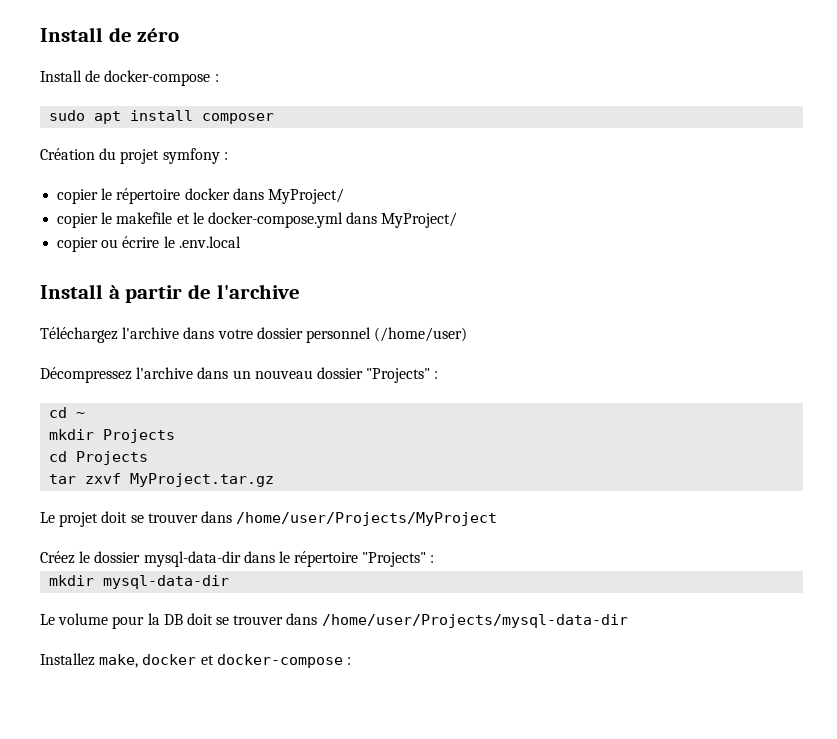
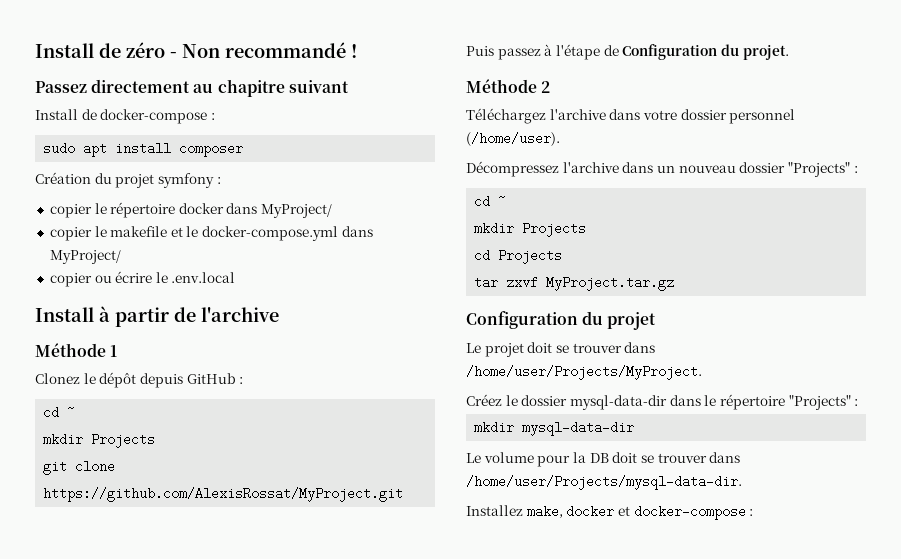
- Install de zéro
+ Install de zéro - Non recommandé !
+ Passez directement au chapitre suivant
+ Méthode 1
+ Clonez le dépôt depuis GitHub :
+ cd ~
+ mkdir Projects
+ git clone https://github.com/AlexisRossat/MyProject.git
+ Puis passez à l'étape de Configuration du projet.
+ Méthode 2
- Téléchargez l'archive dans votre dossier personnel (/home/user)
+ Téléchargez l'archive dans votre dossier personnel (/home/user).
+ Configuration du projet
- Le projet doit se trouver dans /home/user/Projects/MyProject
+ Le projet doit se trouver dans /home/user/Projects/MyProject.
- Le volume pour la DB doit se trouver dans /home/user/Projects/mysql-data-dir
+ Le volume pour la DB doit se trouver dans /home/user/Projects/mysql-data-dir.

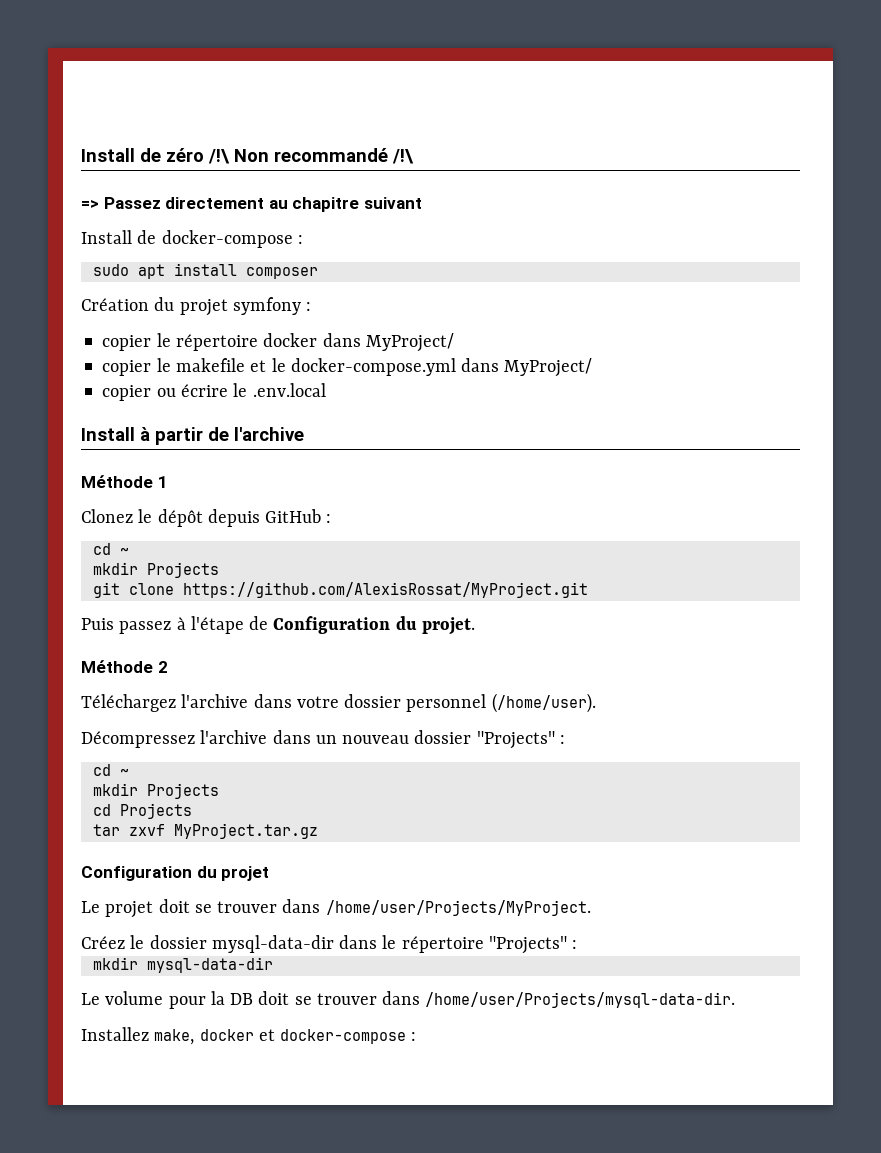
- Install de zéro - Non recommandé !
- Passez directement au chapitre suivant
+ Install de zéro /!\ Non recommandé /!\
+ => Passez directement au chapitre suivant

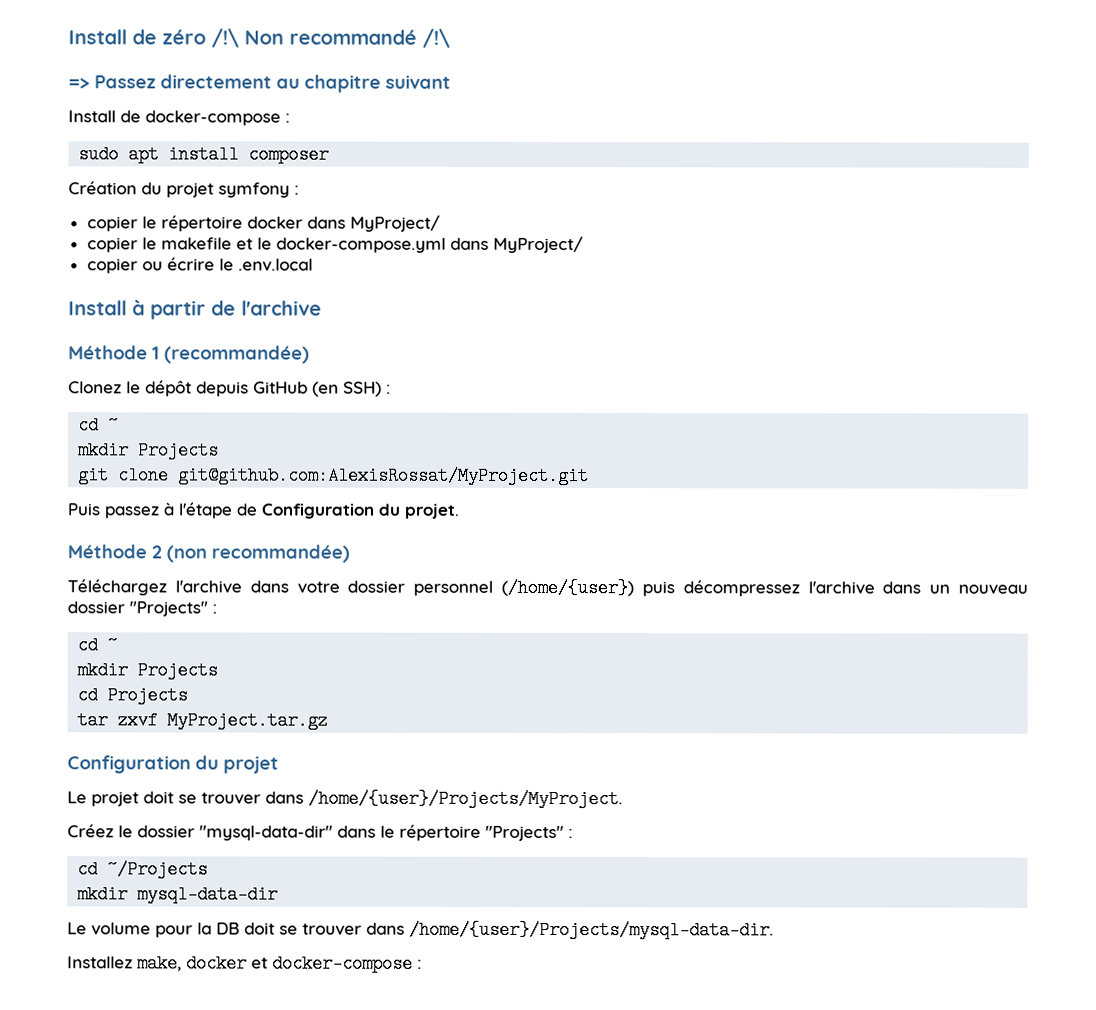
- Méthode 1
+ Méthode 1 (recommandée)
- Clonez le dépôt depuis GitHub :
+ Clonez le dépôt depuis GitHub (en SSH) :
- git clone https://github.com/AlexisRossat/MyProject.git
+ git clone git@github.com:AlexisRossat/MyProject.git
- Méthode 2
+ Méthode 2 (non recommandée)
- Téléchargez l'archive dans votre dossier personnel (/home/user).
- Décompressez l'archive dans un nouveau dossier "Projects" :
+ Téléchargez l'archive dans votre dossier personnel (/home/{user}) puis décompressez l'archive dans un nouveau dossier "Projects" :
- Le projet doit se trouver dans /home/user/Projects/MyProject.
+ Le projet doit se trouver dans /home/{user}/Projects/MyProject.
- Créez le dossier mysql-data-dir dans le répertoire "Projects" :
+ Créez le dossier "mysql-data-dir" dans le répertoire "Projects" :
+ cd ~/Projects
- Le volume pour la DB doit se trouver dans /home/user/Projects/mysql-data-dir.
+ Le volume pour la DB doit se trouver dans /home/{user}/Projects/mysql-data-dir.

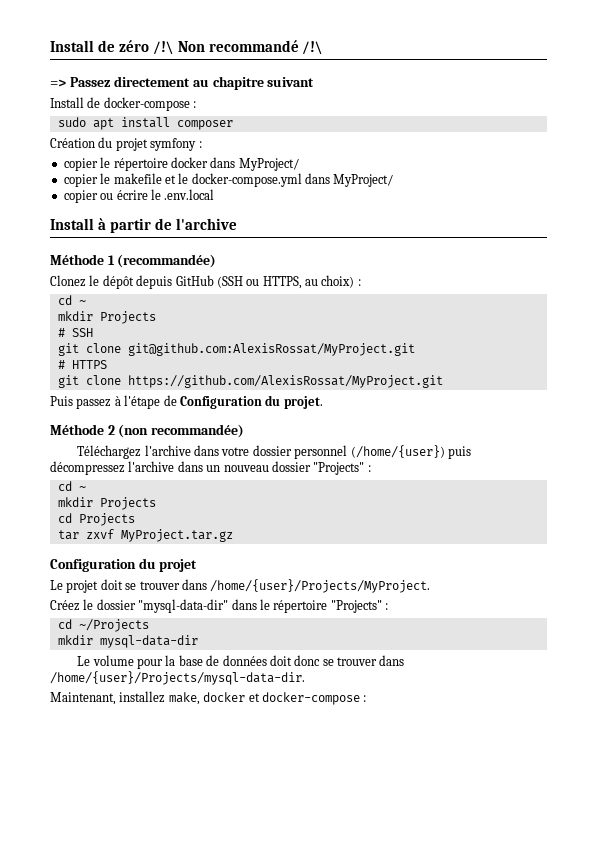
- Clonez le dépôt depuis GitHub (en SSH) :
+ Clonez le dépôt depuis GitHub (SSH ou HTTPS, au choix) :
  cd ~
  mkdir Projects
+ # SSH
+ # HTTPS
+ git clone https://github.com/AlexisRossat/MyProject.git
- Le volume pour la DB doit se trouver dans /home/{user}/Projects/mysql-data-dir.
+ Le volume pour la base de données doit donc se trouver dans /home/{user}/Projects/mysql-data-dir.
- Installez make, docker et docker-compose :
+ Maintenant, installez make, docker et docker-compose :

